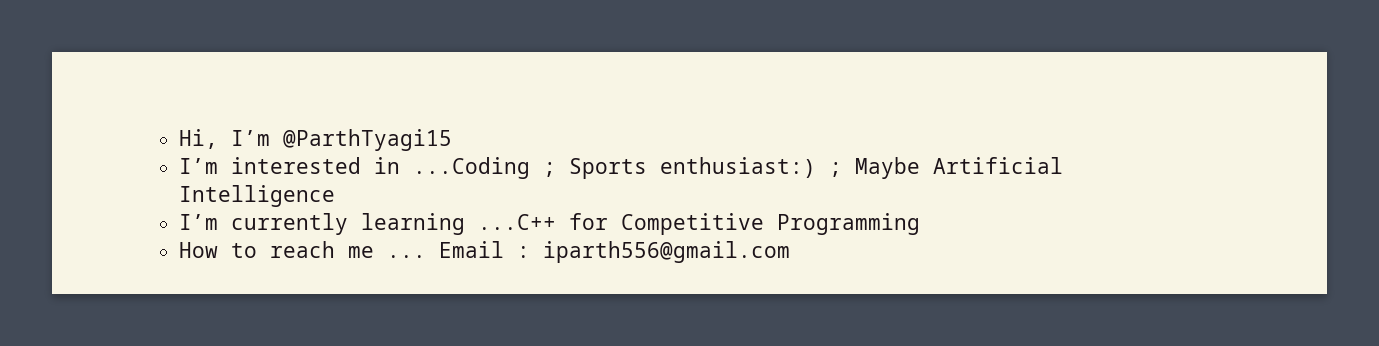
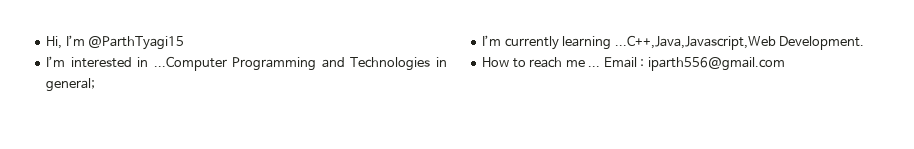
- I’m interested in ...Coding ; Sports enthusiast:) ; Maybe Artificial Intelligence
+ I’m interested in ...Computer Programming and Technologies in general;
- I’m currently learning ...C++ for Competitive Programming
+ I’m currently learning ...C++,Java,Javascript,Web Development.

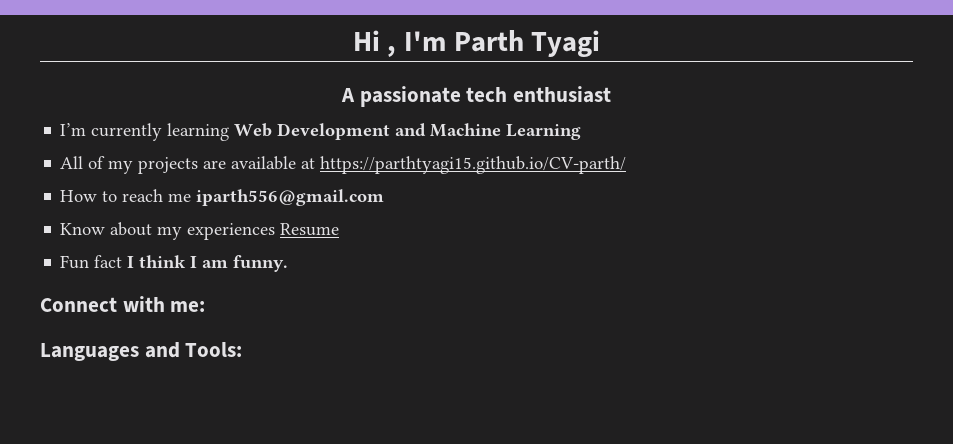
- Hi, I’m @ParthTyagi15
- I’m interested in ...Computer Programming and Technologies in general;
- I’m currently learning ...C++,Java,Javascript,Web Development.
- How to reach me ... Email : iparth556@gmail.com
+ Hi , I'm Parth Tyagi
+ A passionate tech enthusiast
+ I’m currently learning Web Development and Machine Learning
+ All of my projects are available at https://parthtyagi15.github.io/CV-parth/
+ How to reach me iparth556@gmail.com
+ Know about my experiences Resume
+ Fun fact I think I am funny.
+ Connect with me:
+ Languages and Tools:

